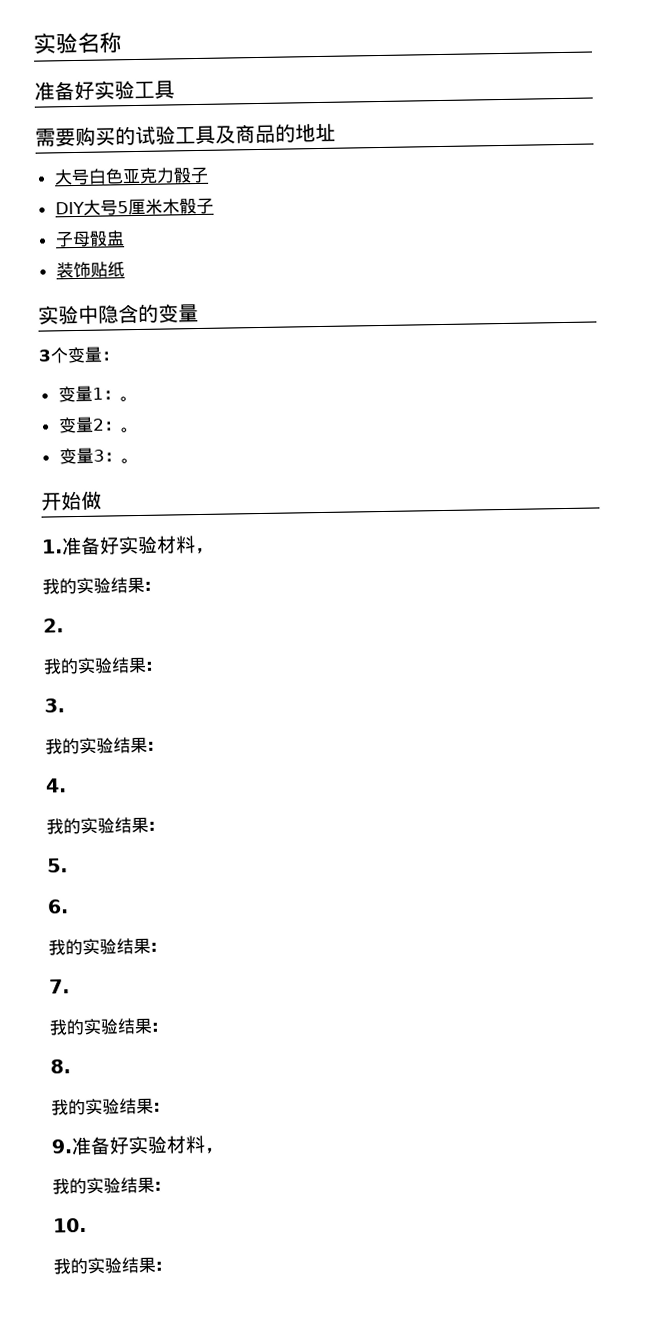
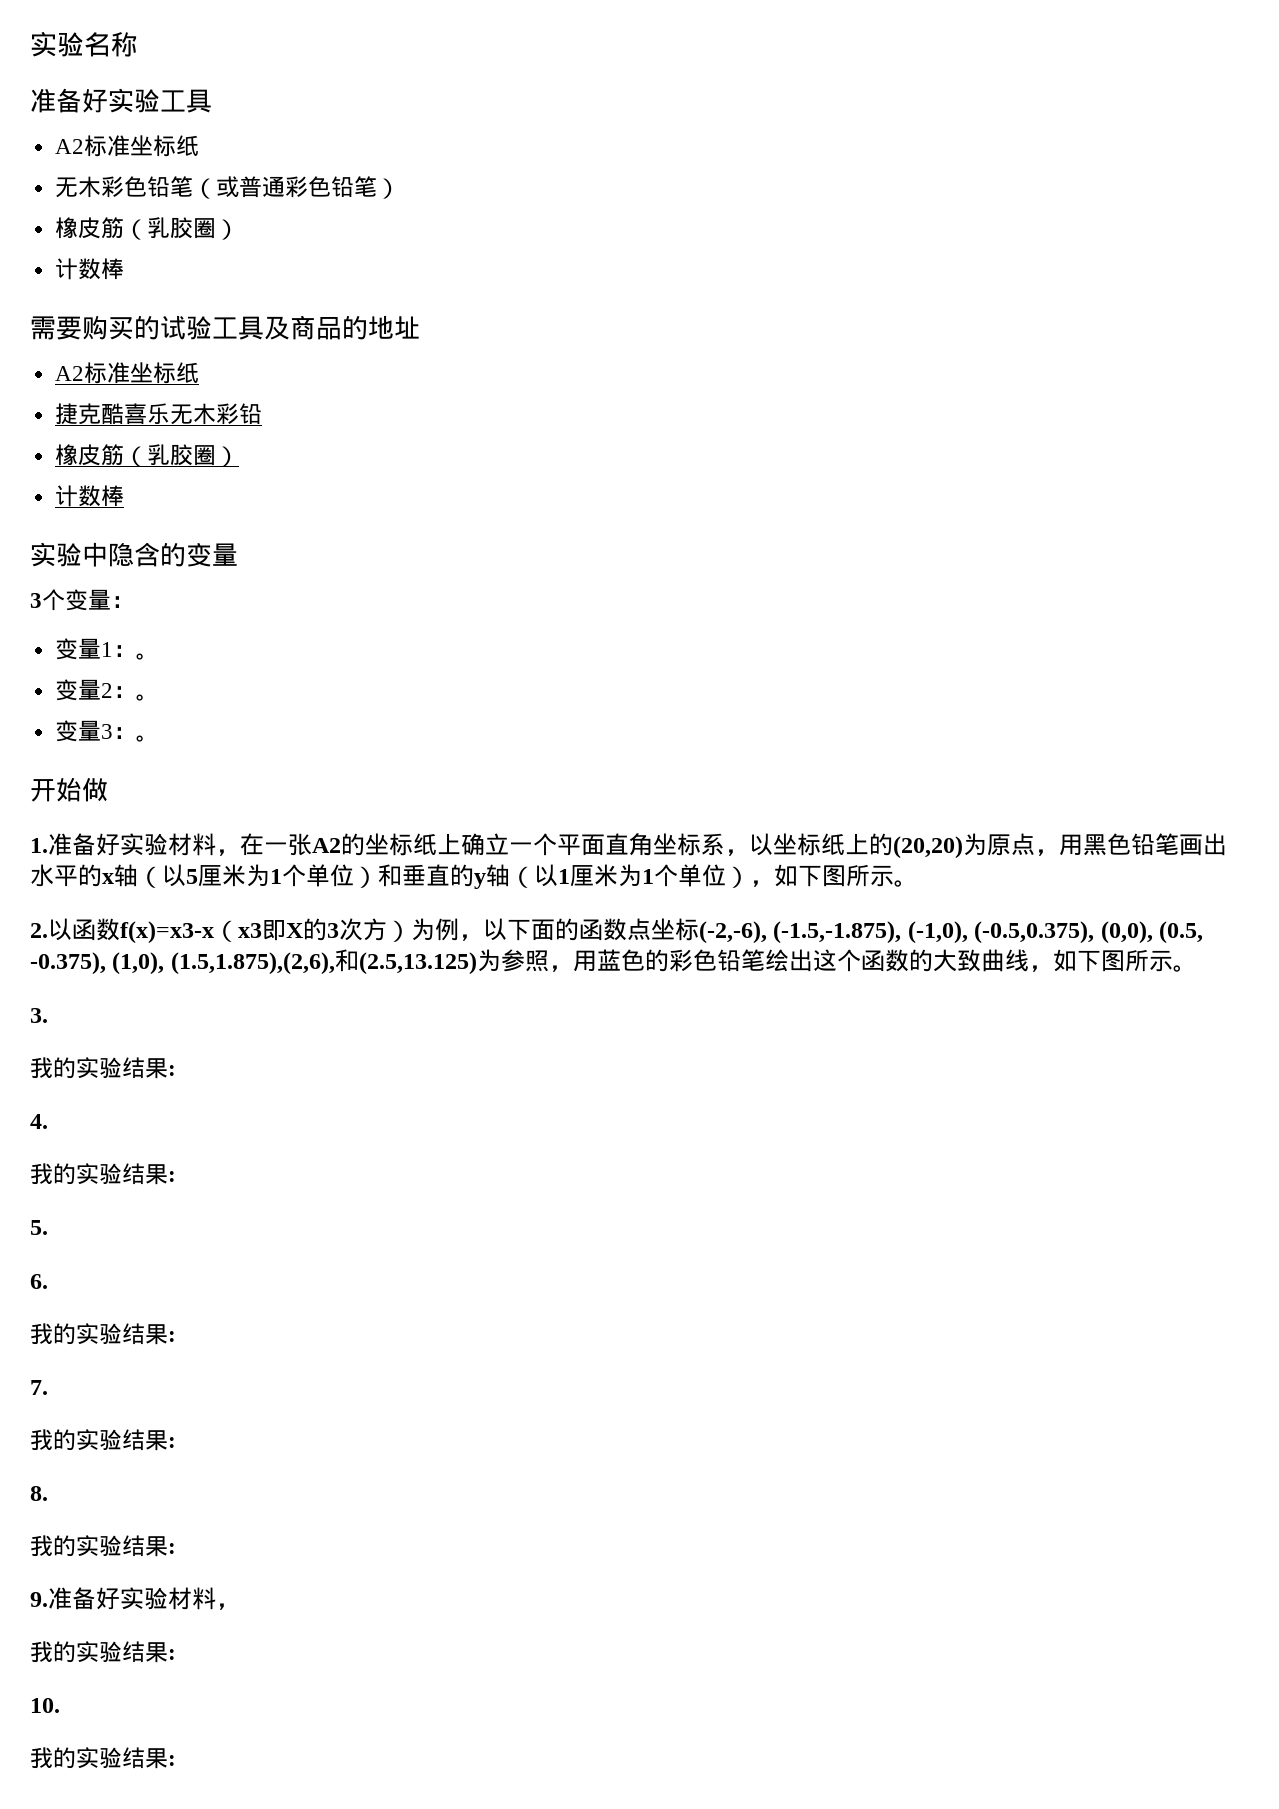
  准备好实验工具
+ A2标准坐标纸
+ 无木彩色铅笔（或普通彩色铅笔）
+ 橡皮筋（乳胶圈）
+ 计数棒
  需要购买的试验工具及商品的地址
- 大号白色亚克力骰子
- DIY大号5厘米木骰子
- 子母骰盅
- 装饰贴纸
+ A2标准坐标纸
+ 捷克酷喜乐无木彩铅
+ 橡皮筋（乳胶圈）
+ 计数棒
- 1.准备好实验材料，
- 我的实验结果:
- 2.
- 我的实验结果:
+ 1.准备好实验材料，在一张A2的坐标纸上确立一个平面直角坐标系，以坐标纸上的(20,20)为原点，用黑色铅笔画出水平的x轴（以5厘米为1个单位）和垂直的y轴（以1厘米为1个单位），如下图所示。
+ 2.以函数f(x)=x3-x（x3即X的3次方）为例，以下面的函数点坐标(-2,-6), (-1.5,-1.875), (-1,0), (-0.5,0.375), (0,0), (0.5, -0.375), (1,0), (1.5,1.875),(2,6),和(2.5,13.125)为参照，用蓝色的彩色铅笔绘出这个函数的大致曲线，如下图所示。

